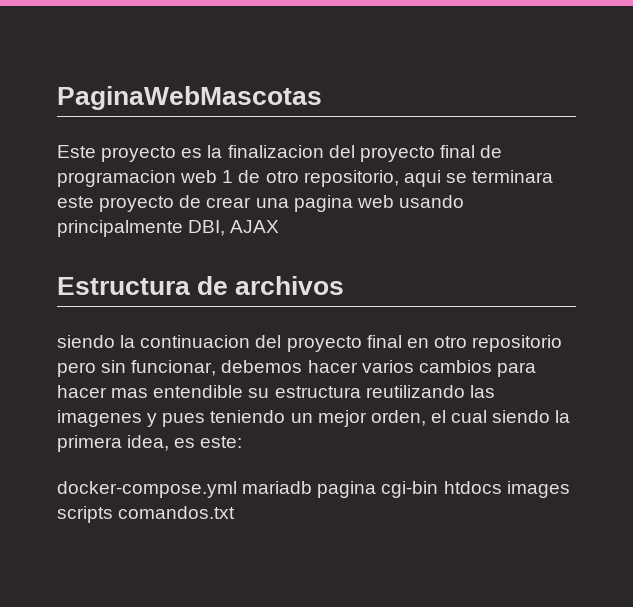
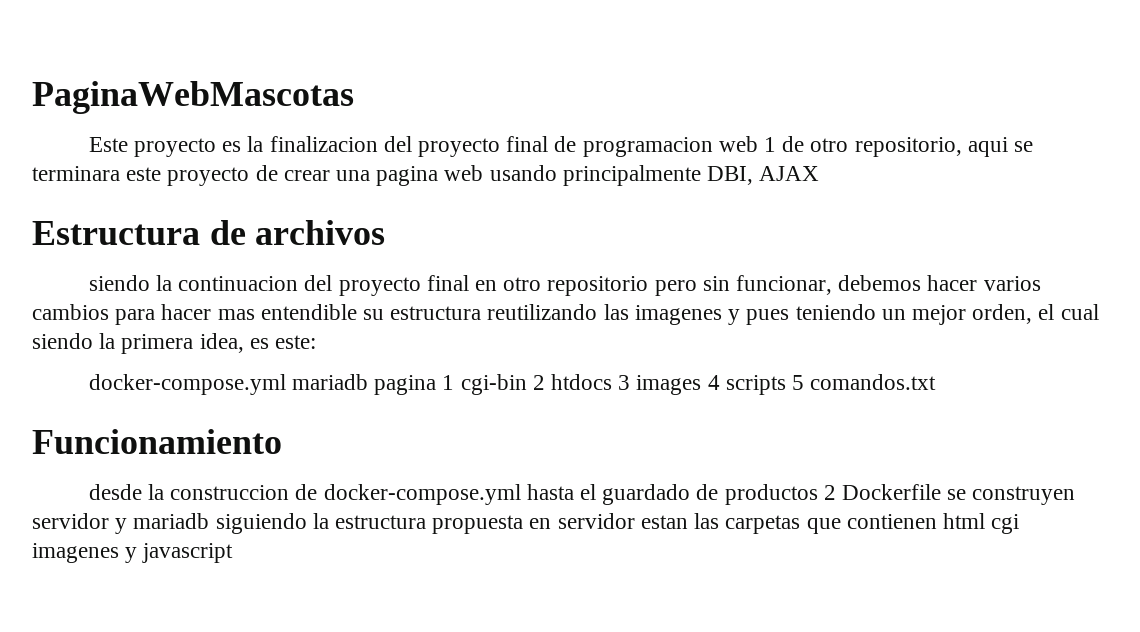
- docker-compose.yml mariadb pagina cgi-bin htdocs images scripts comandos.txt
+ docker-compose.yml mariadb pagina 1 cgi-bin 2 htdocs 3 images 4 scripts 5 comandos.txt
+ Funcionamiento
+ desde la construccion de docker-compose.yml hasta el guardado de productos 2 Dockerfile se construyen servidor y mariadb siguiendo la estructura propuesta en servidor estan las carpetas que contienen html cgi imagenes y javascript

